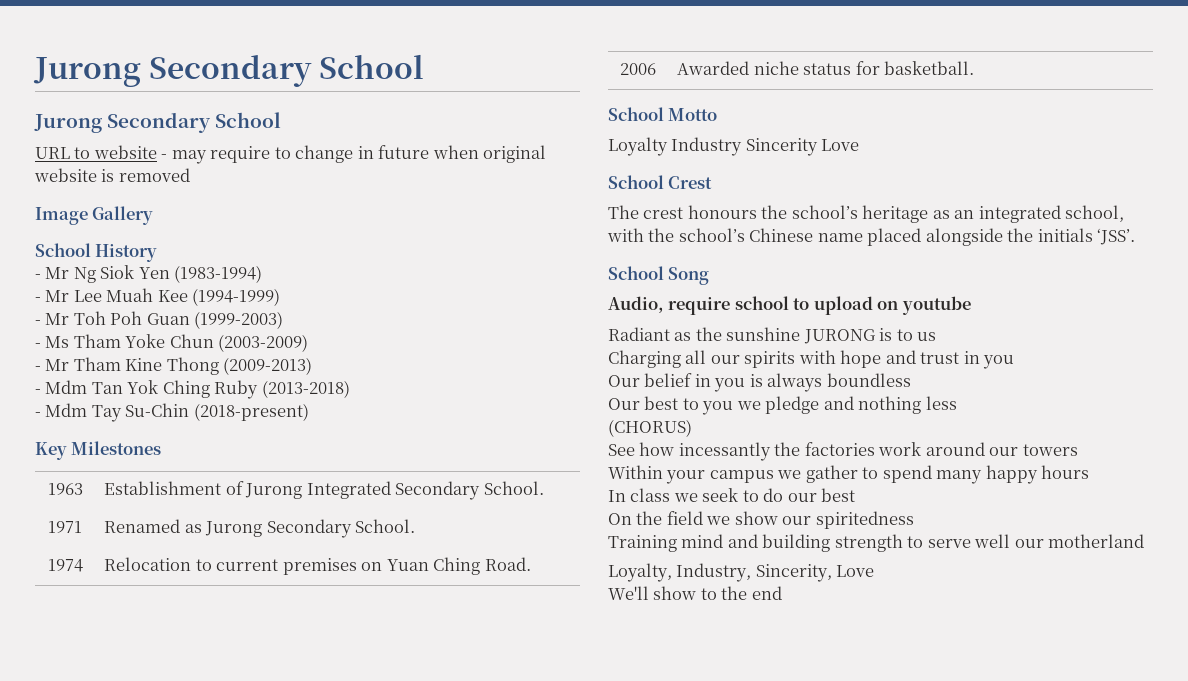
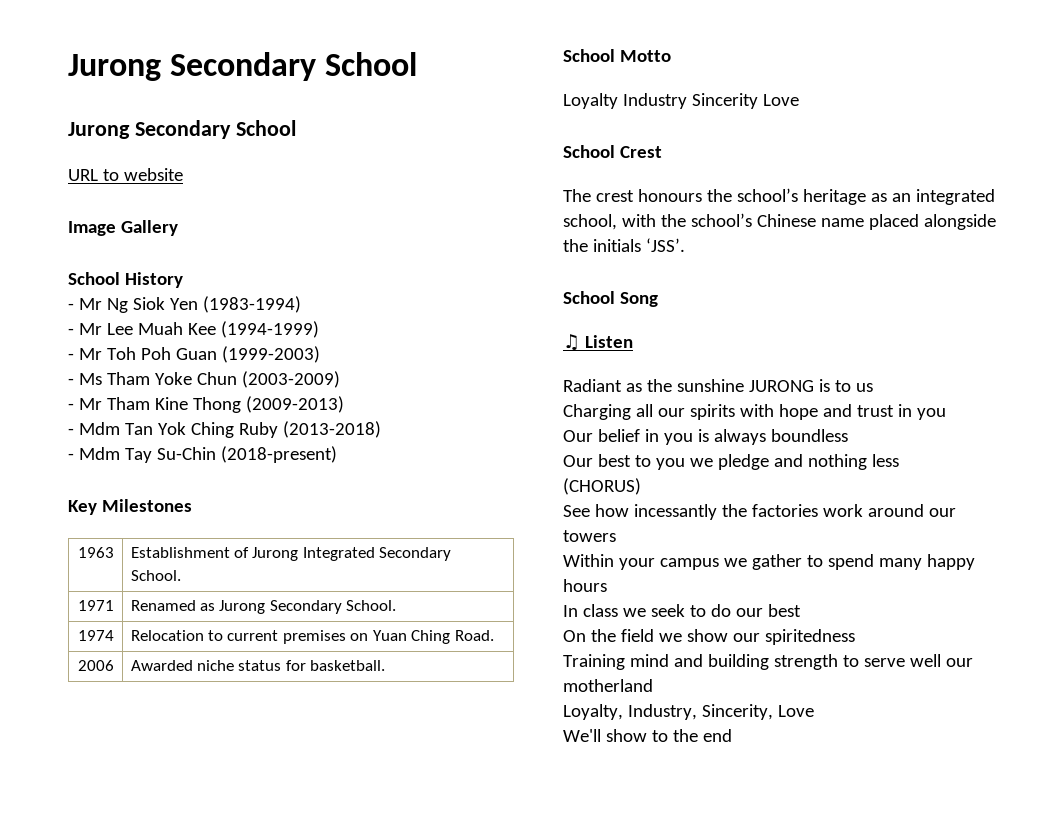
- URL to website - may require to change in future when original website is removed
+ URL to website
- Audio, require school to upload on youtube
+ ♫ Listen

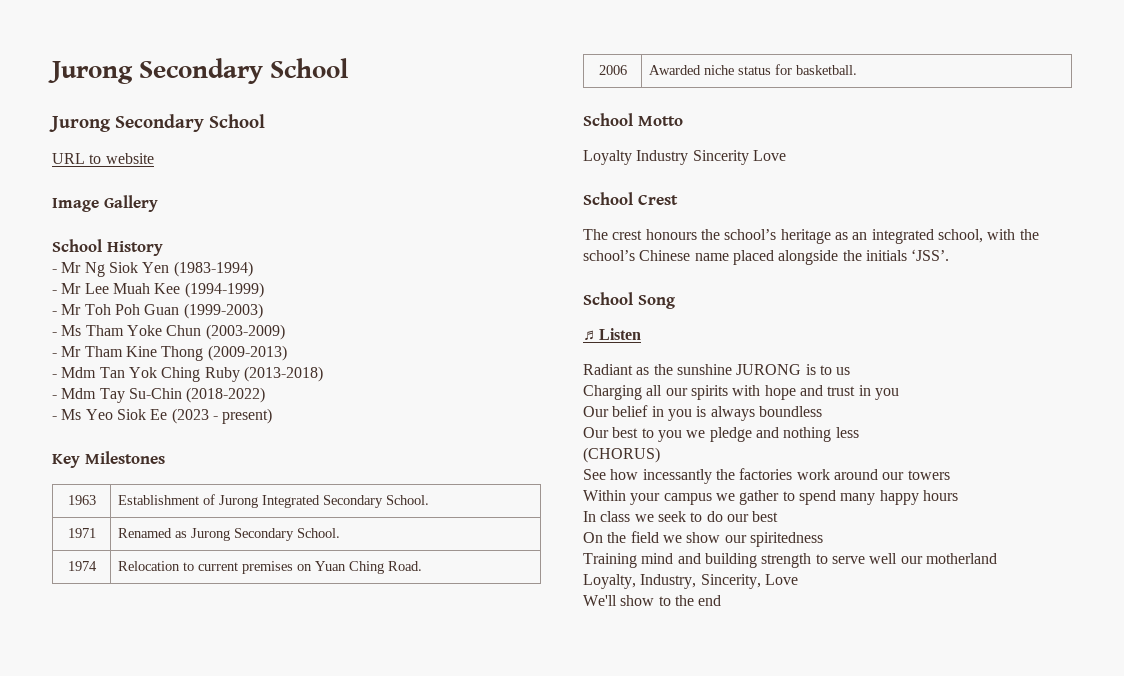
- - Mdm Tay Su-Chin (2018-present)
+ - Mdm Tay Su-Chin (2018-2022)
+ - Ms Yeo Siok Ee (2023 - present)

